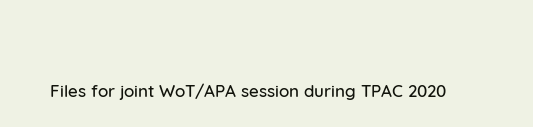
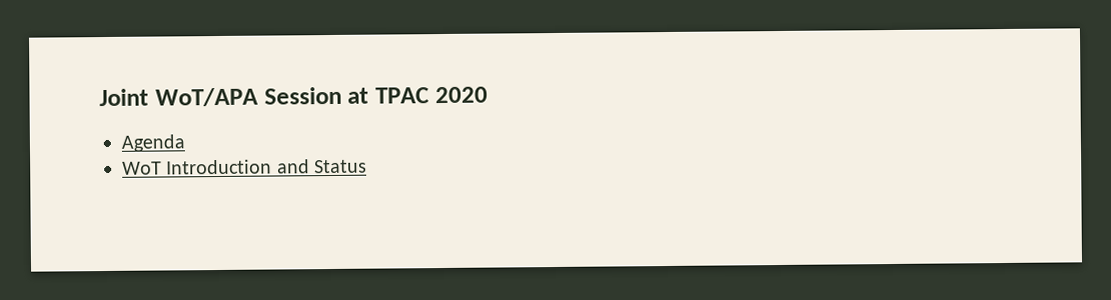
- Files for joint WoT/APA session during TPAC 2020
+ Joint WoT/APA Session at TPAC 2020
+ Agenda
+ WoT Introduction and Status

